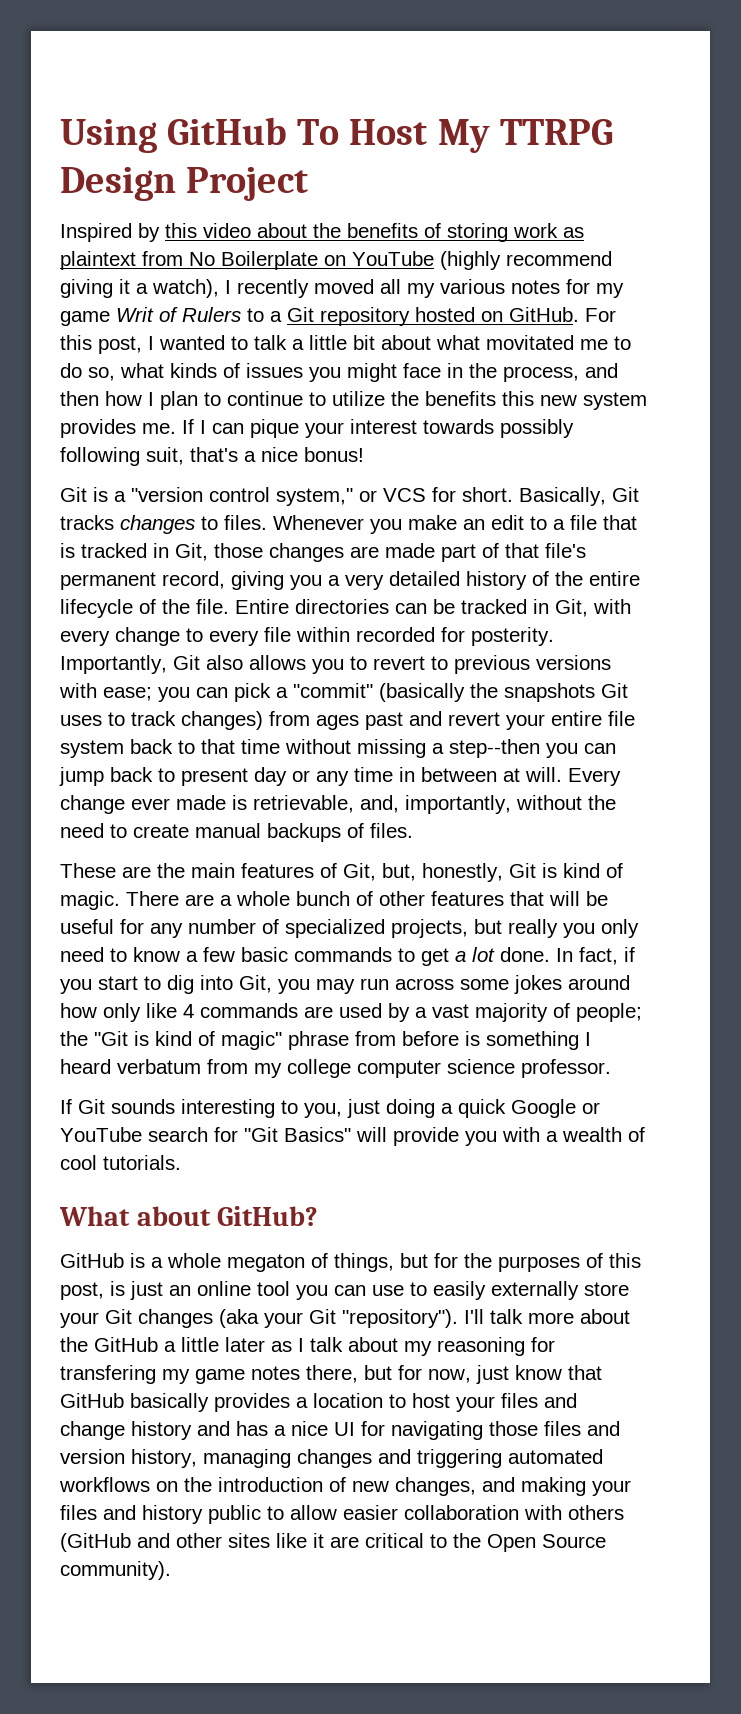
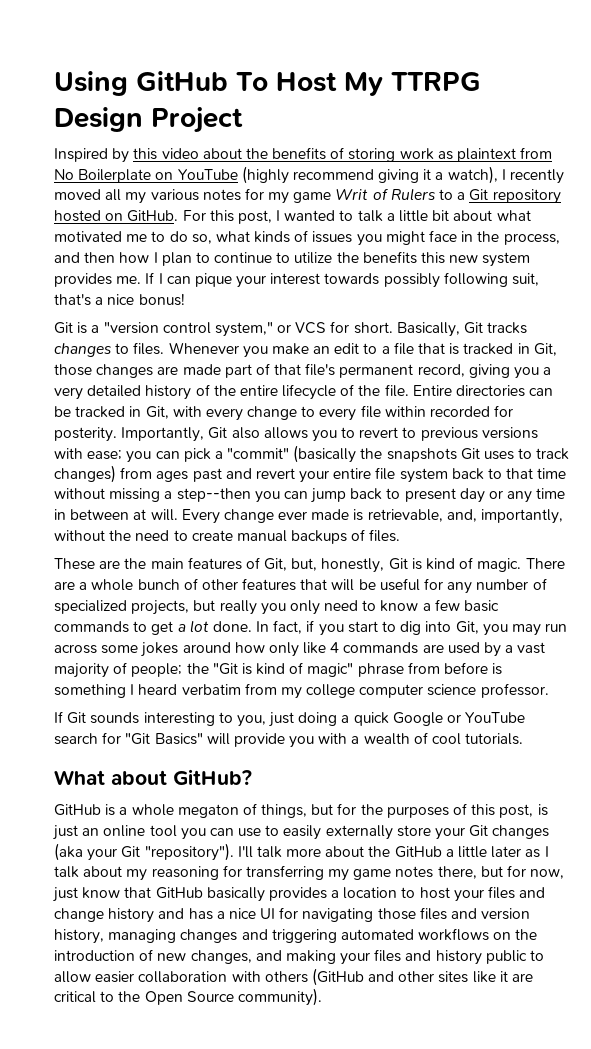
- For this post, I wanted to talk a little bit about what movitated me to do so, what kinds of issues you might face in the process, and then how I plan to continue to utilize the benefits this new system provides me.
+ For this post, I wanted to talk a little bit about what motivated me to do so, what kinds of issues you might face in the process, and then how I plan to continue to utilize the benefits this new system provides me.
- In fact, if you start to dig into Git, you may run across some jokes around how only like 4 commands are used by a vast majority of people; the "Git is kind of magic" phrase from before is something I heard verbatum from my college computer science professor.
+ In fact, if you start to dig into Git, you may run across some jokes around how only like 4 commands are used by a vast majority of people; the "Git is kind of magic" phrase from before is something I heard verbatim from my college computer science professor.
- I'll talk more about the GitHub a little later as I talk about my reasoning for transfering my game notes there, but for now, just know that GitHub basically provides a location to host your files and change history and has a nice UI for navigating those files and version history, managing changes and triggering automated workflows on the introduction of new changes, and making your files and history public to allow easier collaboration with others (GitHub and other sites like it are critical to the Open Source community).
+ I'll talk more about the GitHub a little later as I talk about my reasoning for transferring my game notes there, but for now, just know that GitHub basically provides a location to host your files and change history and has a nice UI for navigating those files and version history, managing changes and triggering automated workflows on the introduction of new changes, and making your files and history public to allow easier collaboration with others (GitHub and other sites like it are critical to the Open Source community).

